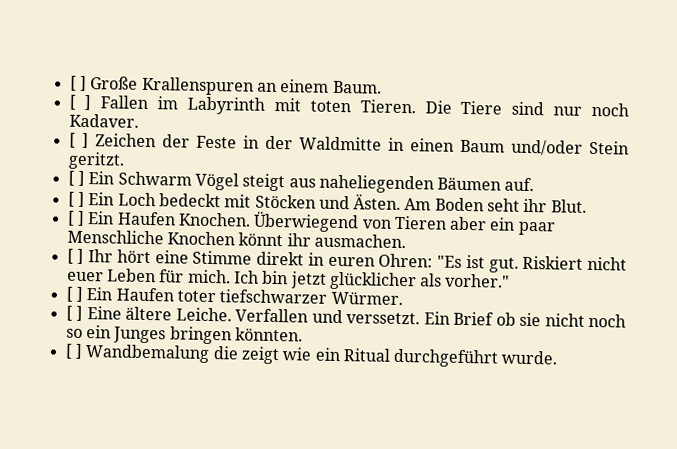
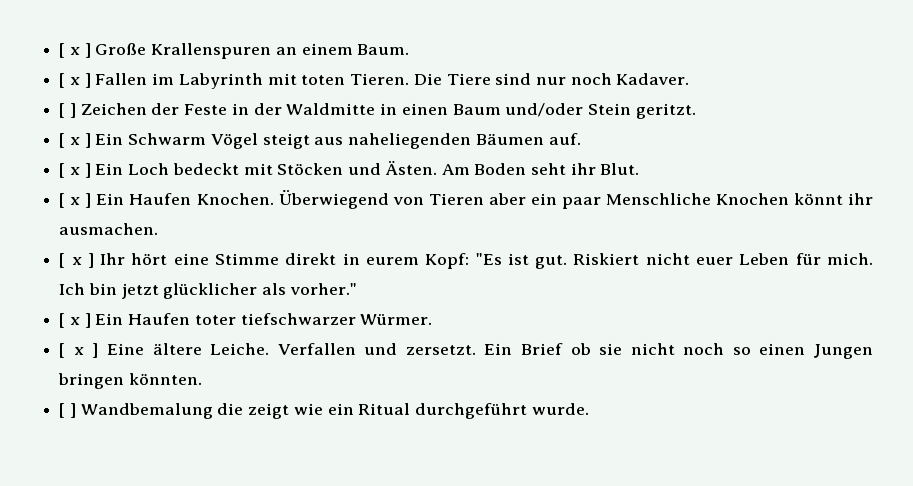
- [ ] Große Krallenspuren an einem Baum.
+ [ x ] Große Krallenspuren an einem Baum.
- [ ] Fallen im Labyrinth mit toten Tieren.
+ [ x ] Fallen im Labyrinth mit toten Tieren.
- [ ] Ein Schwarm Vögel steigt aus naheliegenden Bäumen auf.
+ [ x ] Ein Schwarm Vögel steigt aus naheliegenden Bäumen auf.
- [ ] Ein Loch bedeckt mit Stöcken und Ästen.
+ [ x ] Ein Loch bedeckt mit Stöcken und Ästen.
- [ ] Ein Haufen Knochen.
+ [ x ] Ein Haufen Knochen.
- [ ] Ihr hört eine Stimme direkt in euren Ohren: "Es ist gut.
+ [ x ] Ihr hört eine Stimme direkt in eurem Kopf: "Es ist gut.
- [ ] Ein Haufen toter tiefschwarzer Würmer.
+ [ x ] Ein Haufen toter tiefschwarzer Würmer.
- [ ] Eine ältere Leiche.
+ [ x ] Eine ältere Leiche.
- Verfallen und verssetzt.
+ Verfallen und zersetzt.
- Ein Brief ob sie nicht noch so ein Junges bringen könnten.
+ Ein Brief ob sie nicht noch so einen Jungen bringen könnten.

